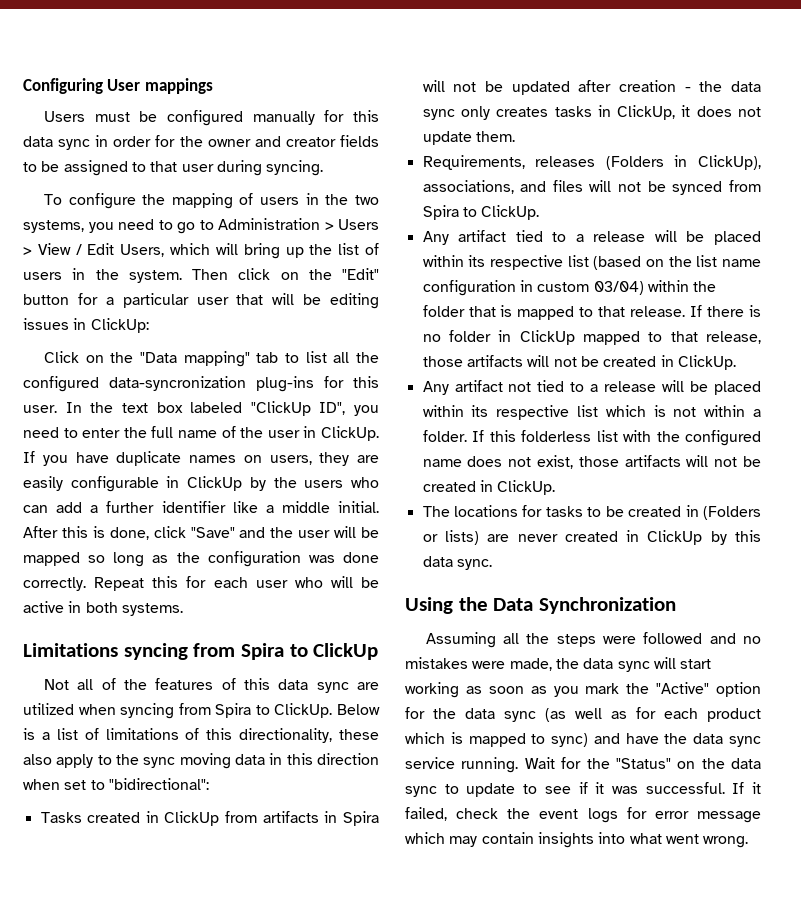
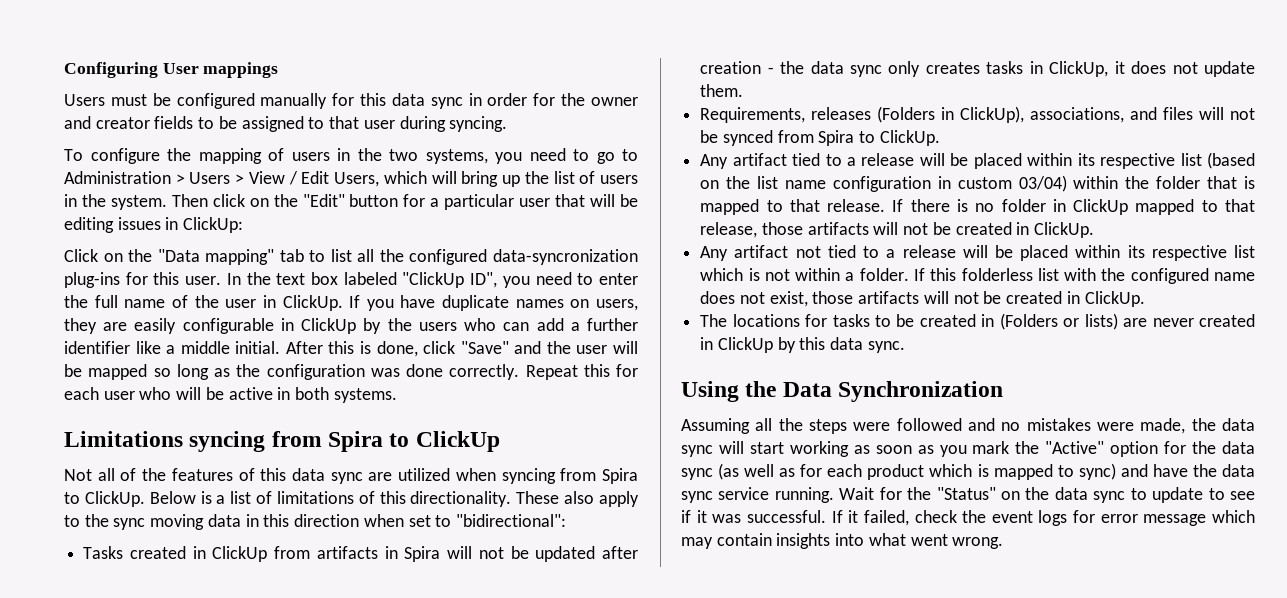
- Below is a list of limitations of this directionality, these also apply to the sync moving data in this direction when set to "bidirectional":
+ Below is a list of limitations of this directionality. These also apply to the sync moving data in this direction when set to "bidirectional":

